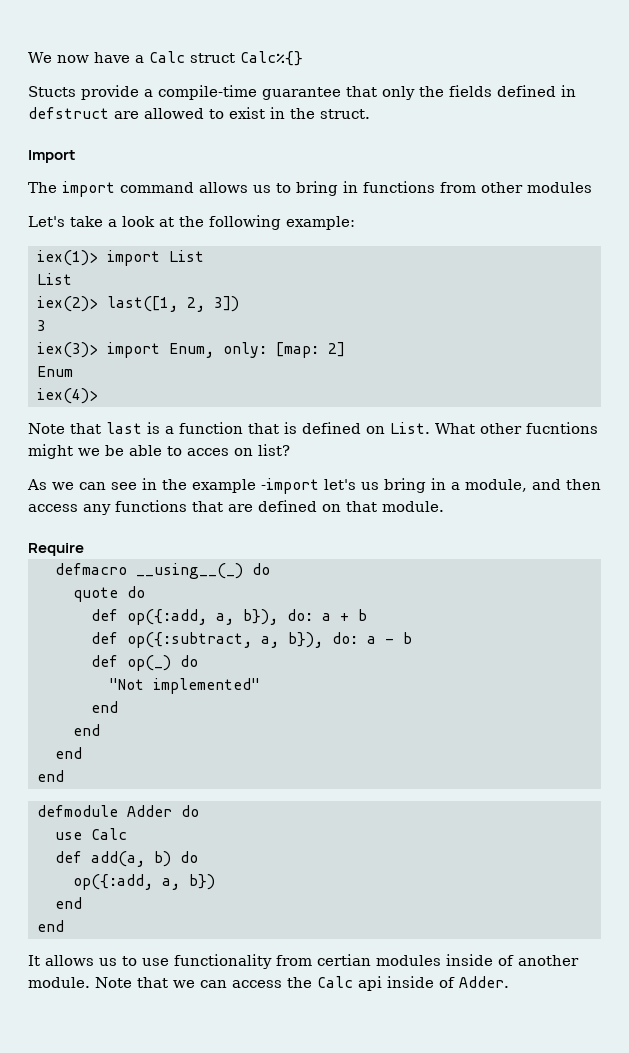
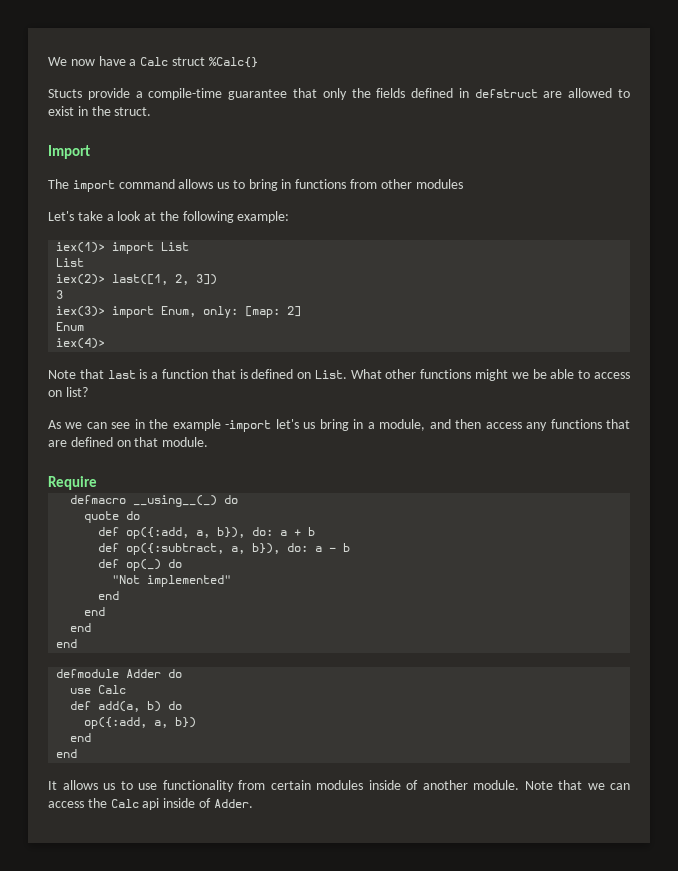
- We now have a Calc struct Calc%{}
+ We now have a Calc struct %Calc{}
- What other fucntions might we be able to acces on list?
+ What other functions might we be able to access on list?
- It allows us to use functionality from certian modules inside of another module.
+ It allows us to use functionality from certain modules inside of another module.

